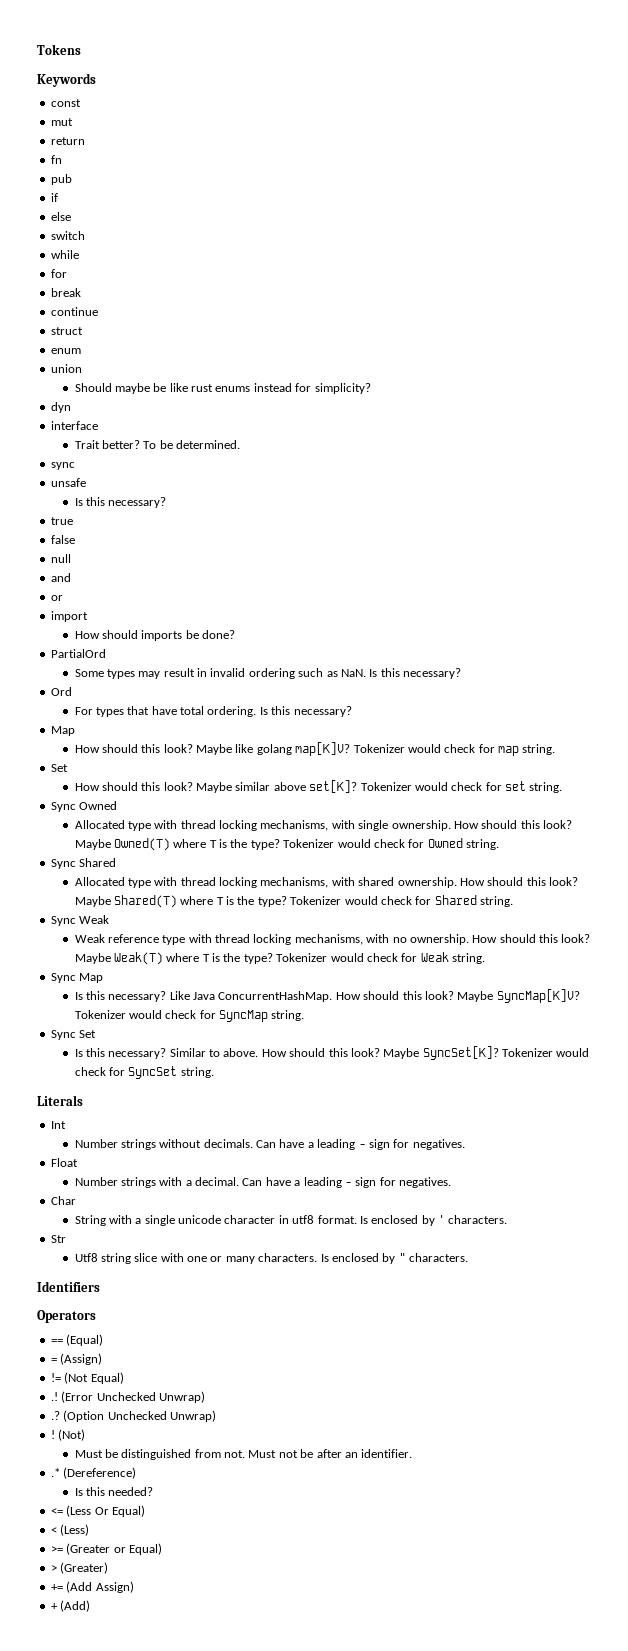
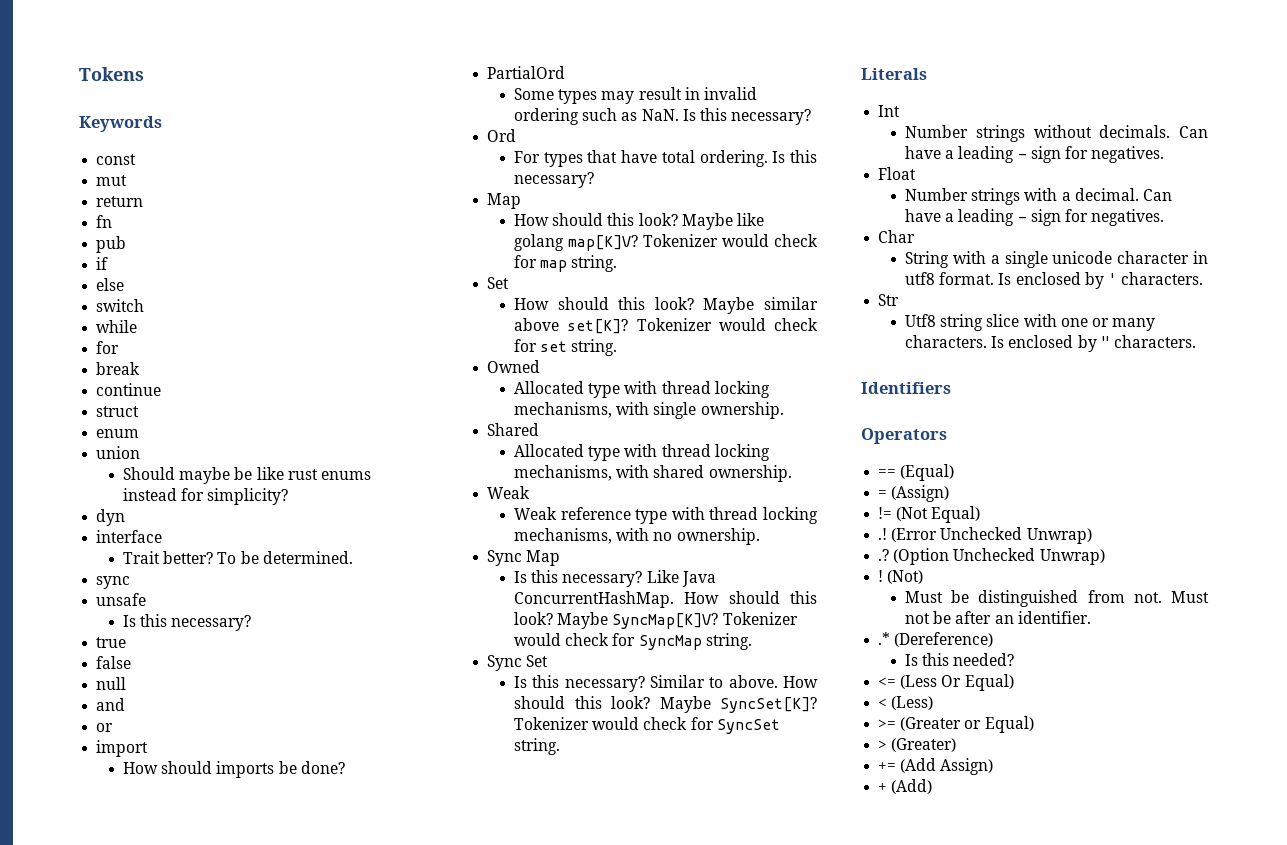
- Sync Owned
+ Owned
- Allocated type with thread locking mechanisms, with single ownership. How should this look? Maybe Owned(T) where T is the type? Tokenizer would check for Owned string.
- Sync Shared
+ Allocated type with thread locking mechanisms, with single ownership.
+ Shared
- Allocated type with thread locking mechanisms, with shared ownership. How should this look? Maybe Shared(T) where T is the type? Tokenizer would check for Shared string.
- Sync Weak
+ Allocated type with thread locking mechanisms, with shared ownership.
+ Weak
- How should this look? Maybe Weak(T) where T is the type? Tokenizer would check for Weak string.

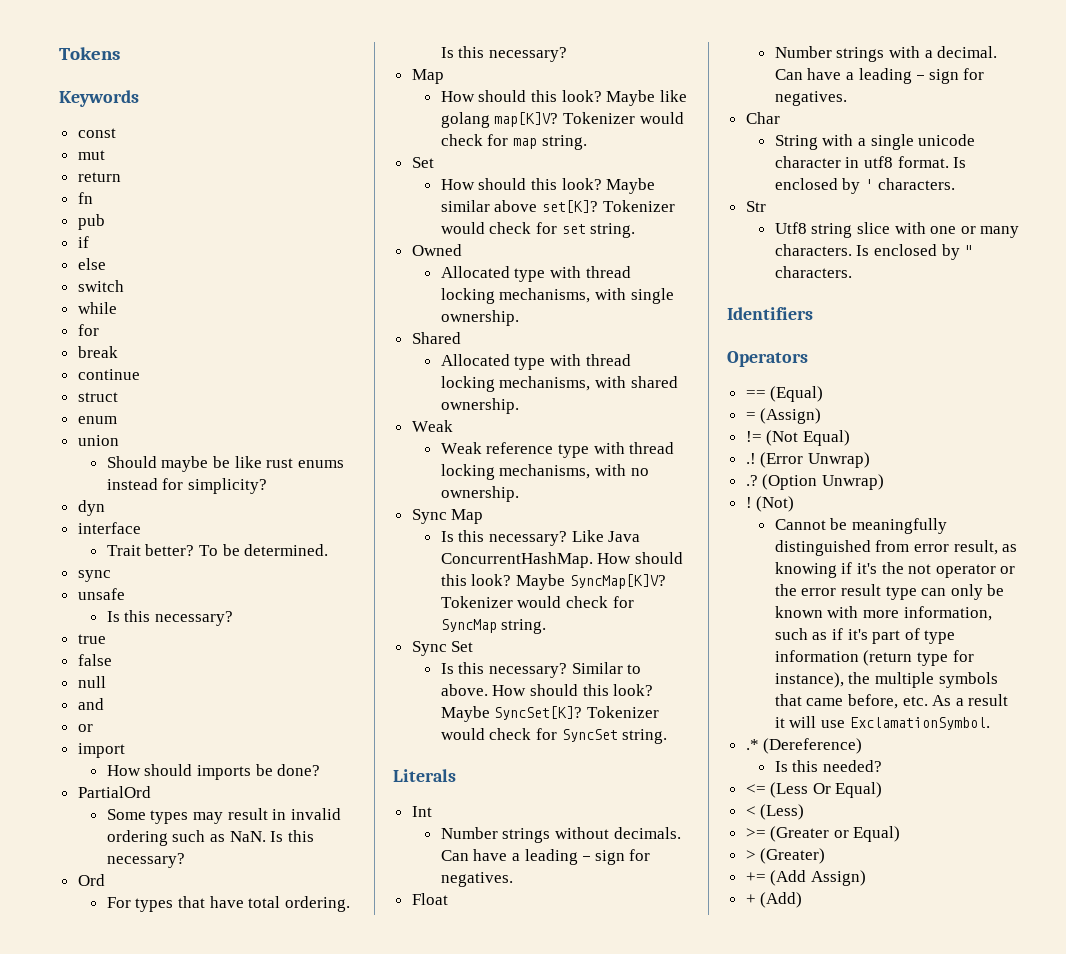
- (Error Unchecked Unwrap)
+ (Error Unwrap)
- (Option Unchecked Unwrap)
+ (Option Unwrap)
- Must be distinguished from not. Must not be after an identifier.
+ Cannot be meaningfully distinguished from error result, as knowing if it's the not operator or the error result type can only be known with more information, such as if it's part of type information (return type for instance), the multiple symbols that came before, etc. As a result it will use ExclamationSymbol.

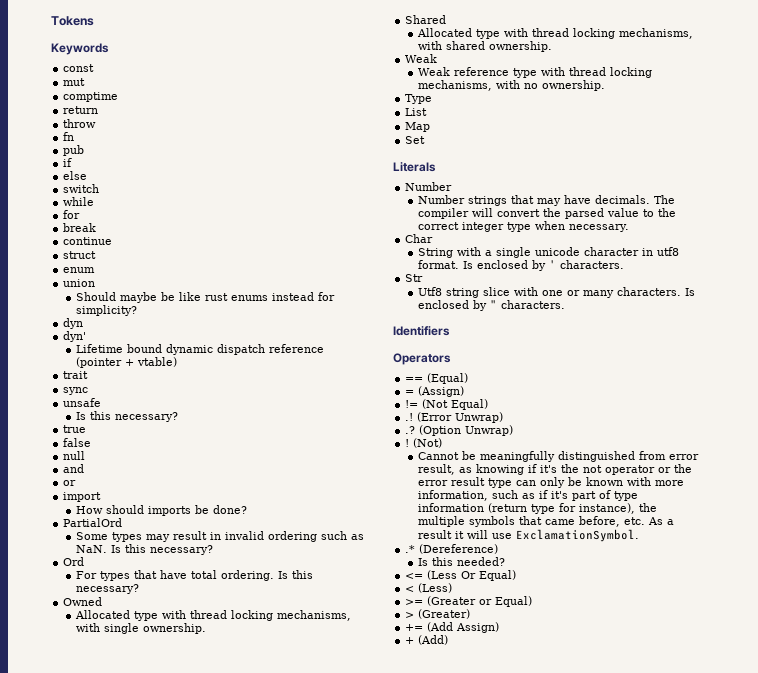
+ comptime
+ throw
- interface
- Trait better? To be determined.
+ dyn'
+ Lifetime bound dynamic dispatch reference (pointer + vtable)
+ trait
  For types that have total ordering. Is this necessary?
- Map
- How should this look? Maybe like golang map[K]V? Tokenizer would check for map string.
- Set
- How should this look? Maybe similar above set[K]? Tokenizer would check for set string.
- Sync Map
- Is this necessary? Like Java ConcurrentHashMap. How should this look? Maybe SyncMap[K]V? Tokenizer would check for SyncMap string.
- Sync Set
- Is this necessary? Similar to above. How should this look? Maybe SyncSet[K]? Tokenizer would check for SyncSet string.
+ Type
+ List
+ Map
+ Set
  Literals
- Int
- Number strings without decimals. Can have a leading - sign for negatives.
- Float
- Number strings with a decimal. Can have a leading - sign for negatives.
+ Number
+ Number strings that may have decimals. The compiler will convert the parsed value to the correct integer type when necessary.

